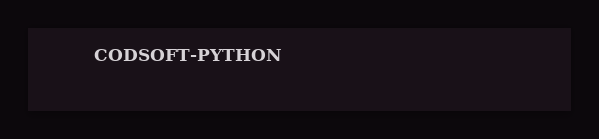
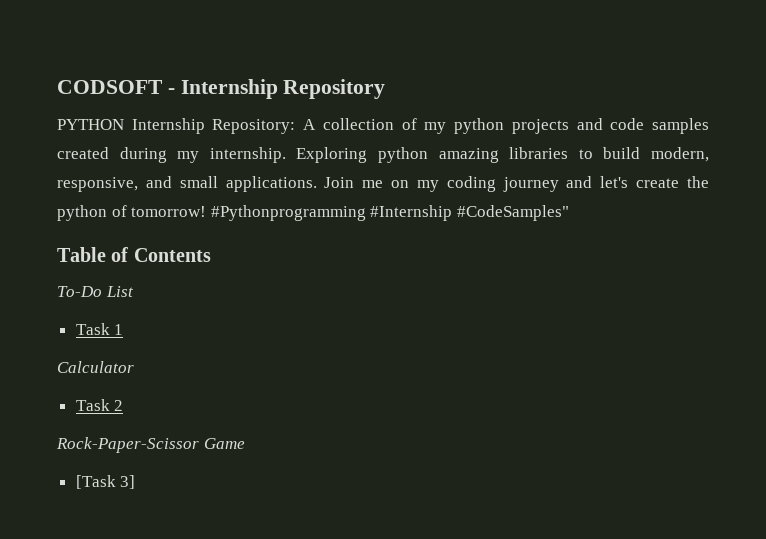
- CODSOFT-PYTHON
+ CODSOFT - Internship Repository
+ PYTHON Internship Repository: A collection of my python projects and code samples created during my internship. Exploring python amazing libraries to build modern, responsive, and small applications. Join me on my coding journey and let's create the python of tomorrow! #Pythonprogramming #Internship #CodeSamples"
+ Table of Contents
+ To-Do List
+ Task 1
+ Calculator
+ Task 2
+ Rock-Paper-Scissor Game
+ [Task 3]

